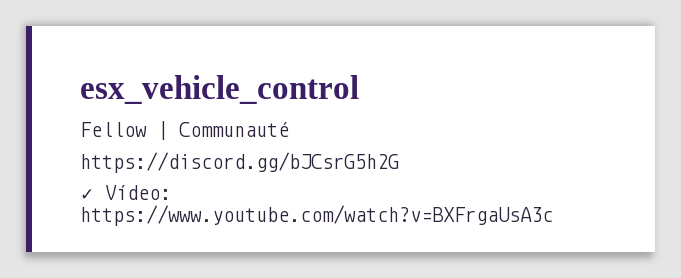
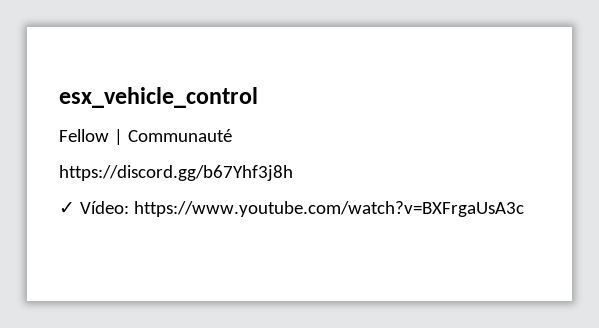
- https://discord.gg/bJCsrG5h2G
+ https://discord.gg/b67Yhf3j8h

